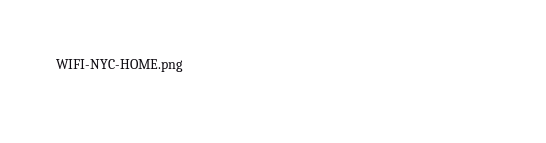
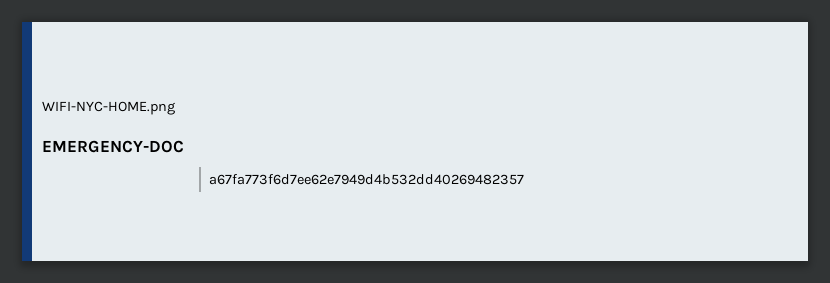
+ EMERGENCY-DOC
+ a67fa773f6d7ee62e7949d4b532dd40269482357

